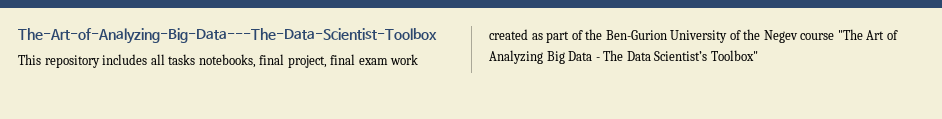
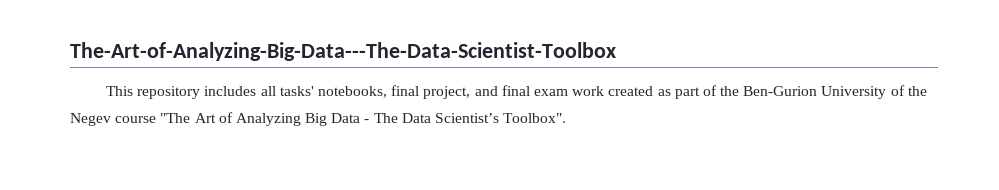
- This repository includes all tasks notebooks, final project, final exam work created as part of the Ben-Gurion University of the Negev course "The Art of Analyzing Big Data - The Data Scientist’s Toolbox"
+ This repository includes all tasks' notebooks, final project, and final exam work created as part of the Ben-Gurion University of the Negev course "The Art of Analyzing Big Data - The Data Scientist’s Toolbox".

